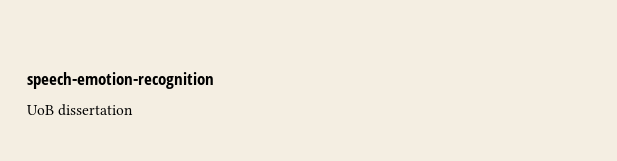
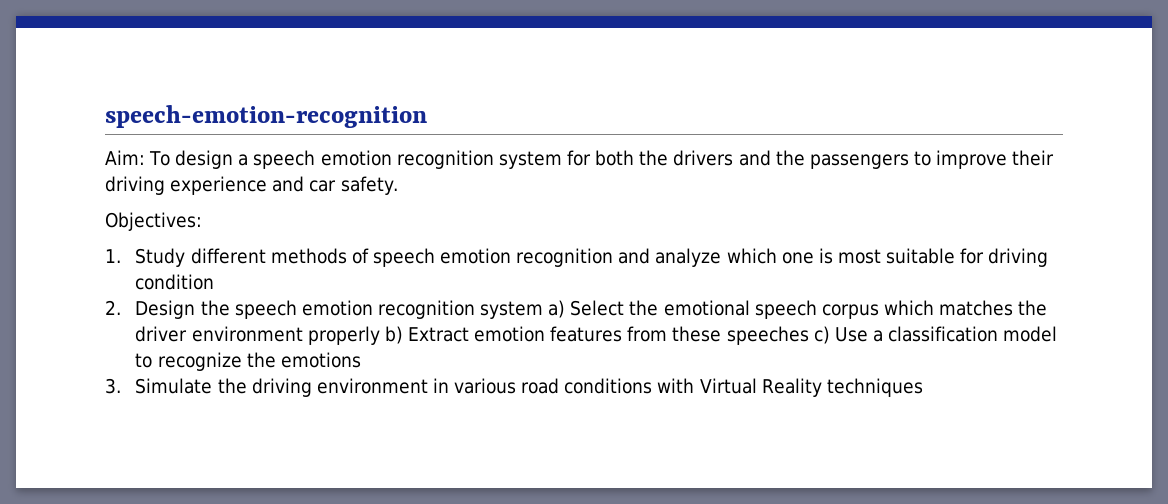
- UoB dissertation
+ Aim: To design a speech emotion recognition system for both the drivers and the passengers to improve their driving experience and car safety.
+ Objectives:
+ 1. Study different methods of speech emotion recognition and analyze which one is most suitable for driving condition
+ 2. Design the speech emotion recognition system a) Select the emotional speech corpus which matches the driver environment properly b) Extract emotion features from these speeches c) Use a classification model to recognize the emotions
+ 3. Simulate the driving environment in various road conditions with Virtual Reality techniques

